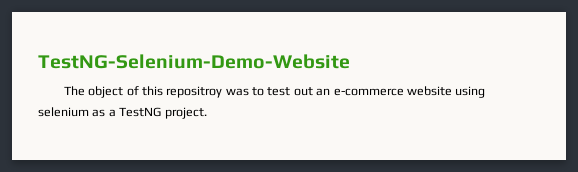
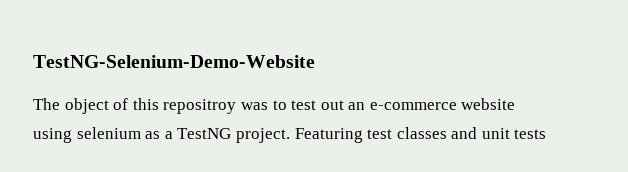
+ Featuring test classes and unit tests

